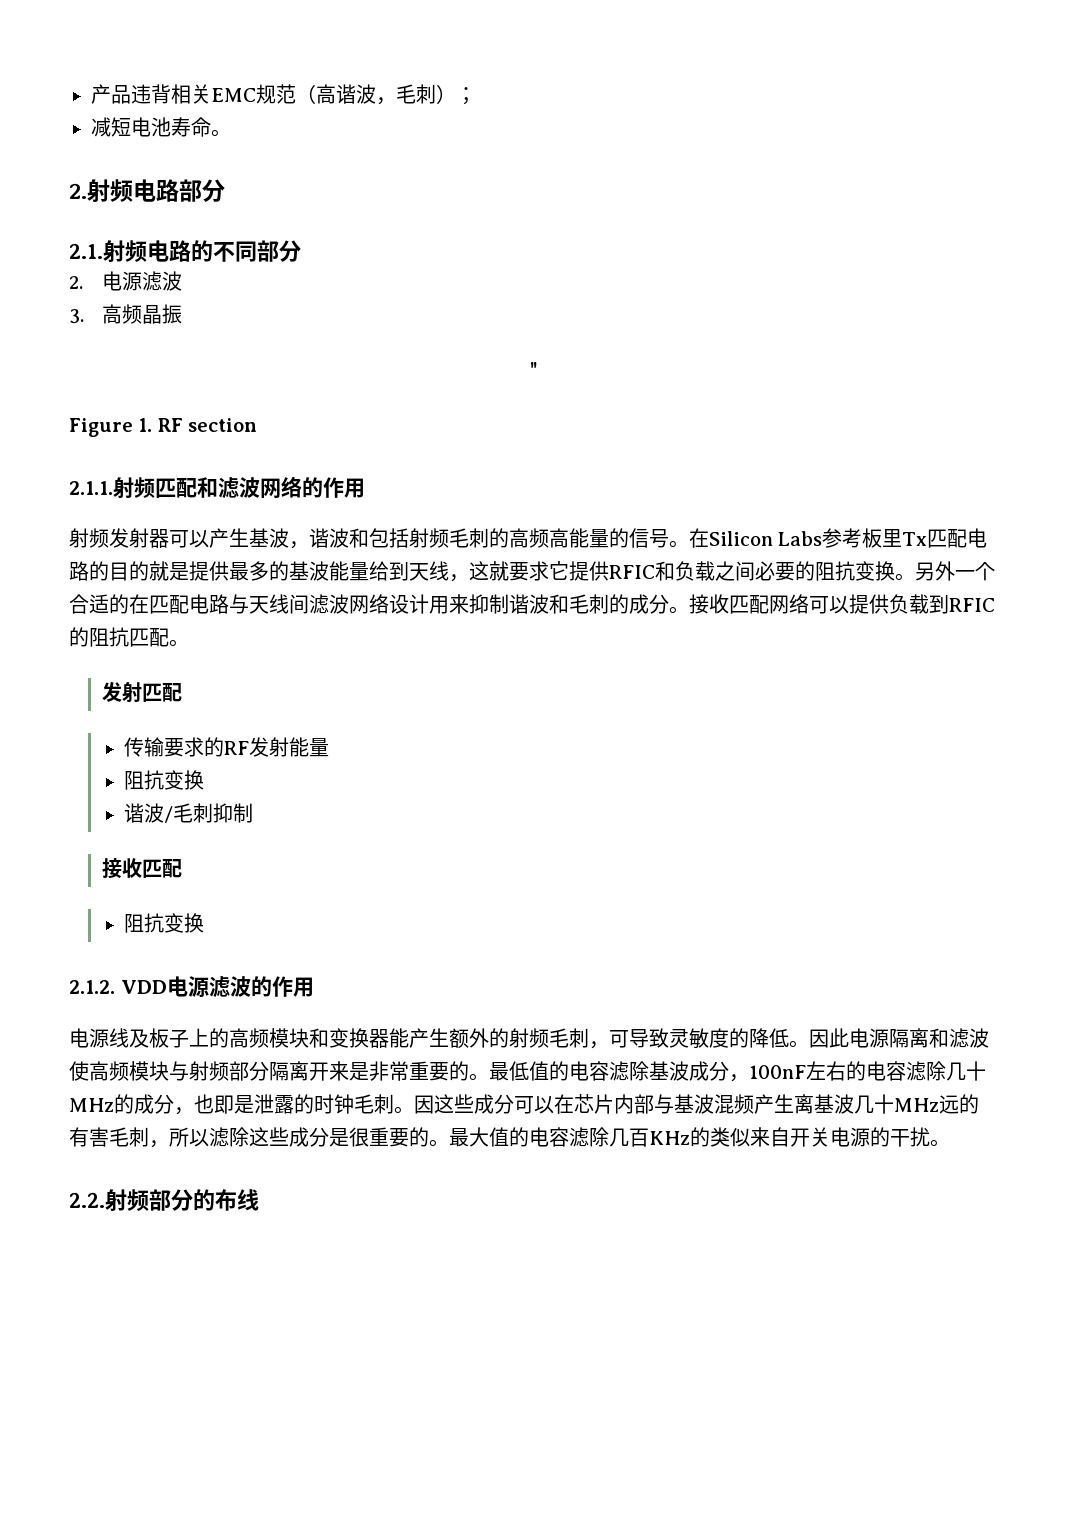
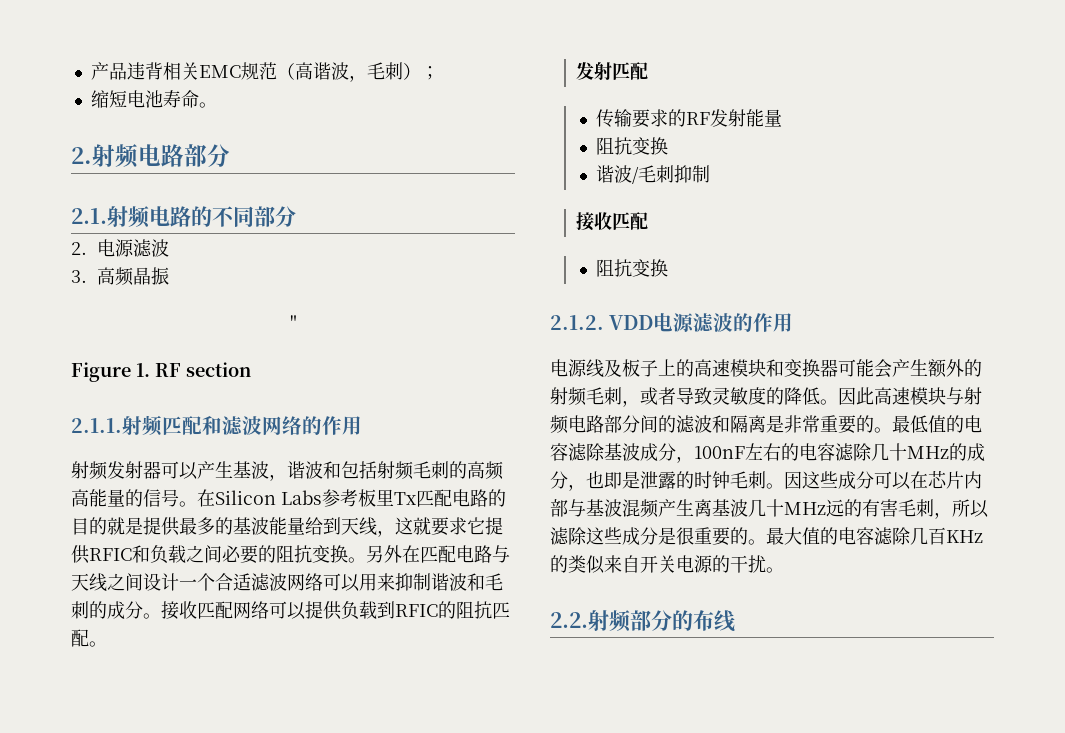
- 减短电池寿命。
+ 缩短电池寿命。
- 另外一个合适的在匹配电路与天线间滤波网络设计用来抑制谐波和毛刺的成分。
+ 另外在匹配电路与天线之间设计一个合适滤波网络可以用来抑制谐波和毛刺的成分。
- 电源线及板子上的高频模块和变换器能产生额外的射频毛刺，可导致灵敏度的降低。
+ 电源线及板子上的高速模块和变换器可能会产生额外的射频毛刺，或者导致灵敏度的降低。
- 因此电源隔离和滤波使高频模块与射频部分隔离开来是非常重要的。
+ 因此高速模块与射频电路部分间的滤波和隔离是非常重要的。

